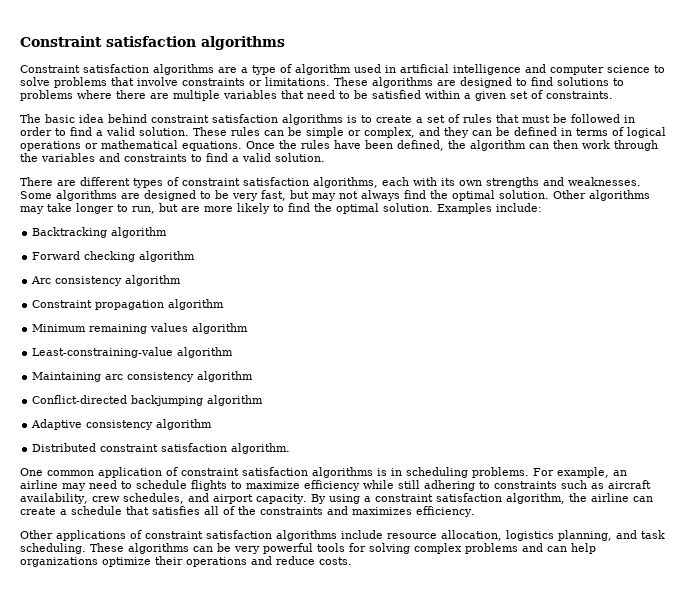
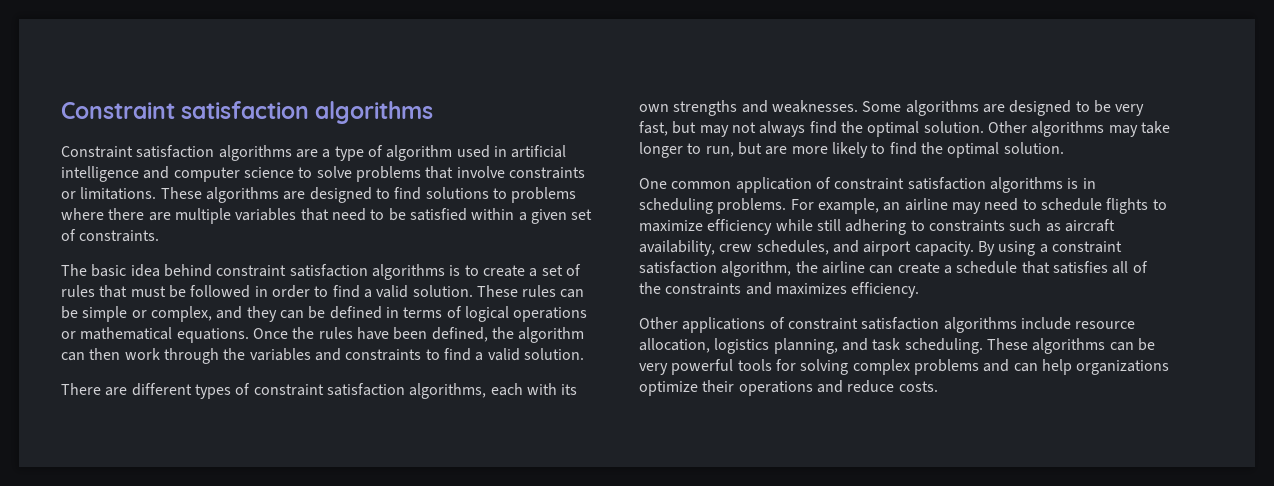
- Examples include:
- Backtracking algorithm
- Forward checking algorithm
- Arc consistency algorithm
- Constraint propagation algorithm
- Minimum remaining values algorithm
- Least-constraining-value algorithm
- Maintaining arc consistency algorithm
- Conflict-directed backjumping algorithm
- Adaptive consistency algorithm
- Distributed constraint satisfaction algorithm.

